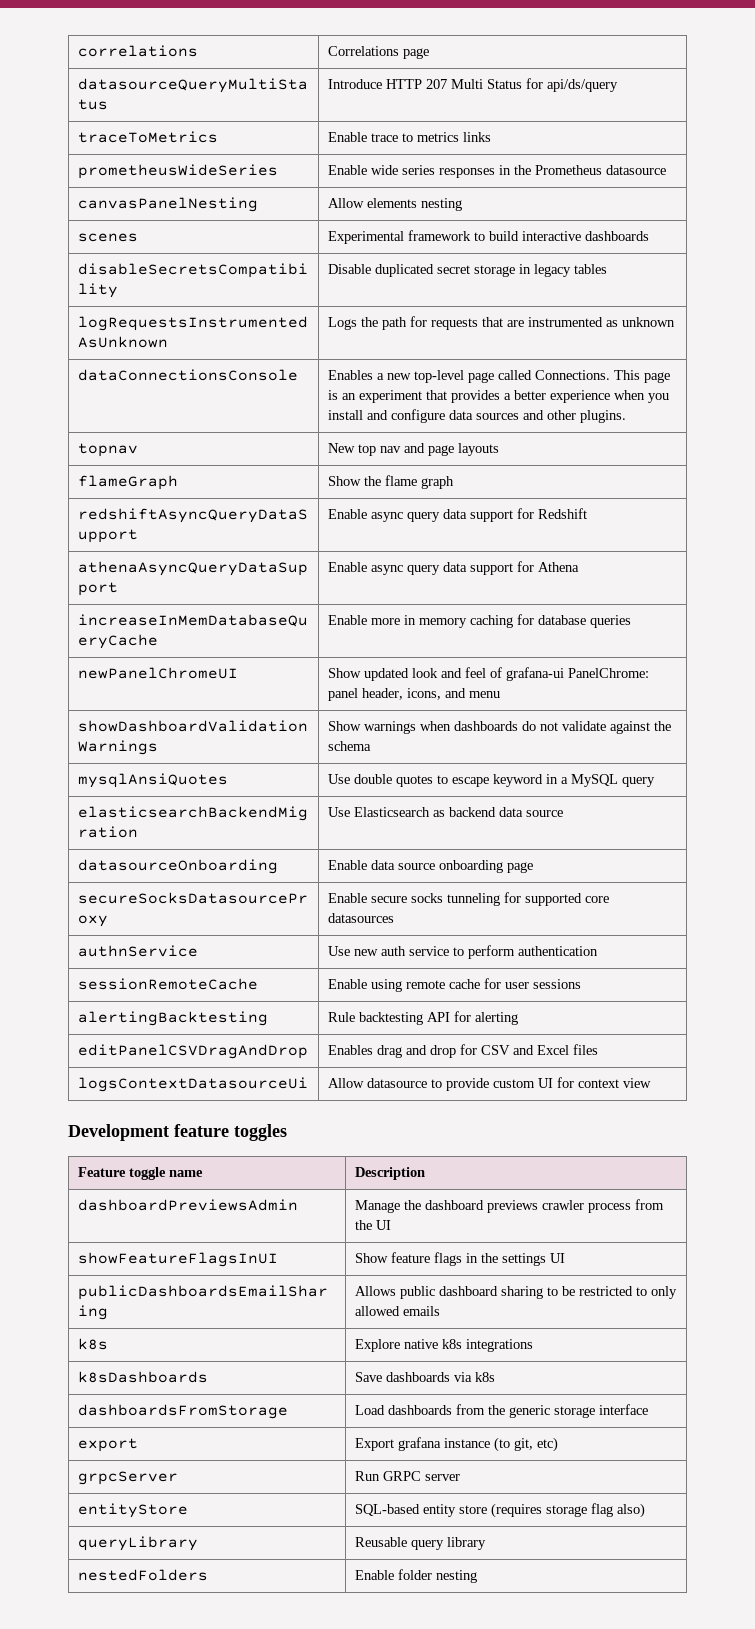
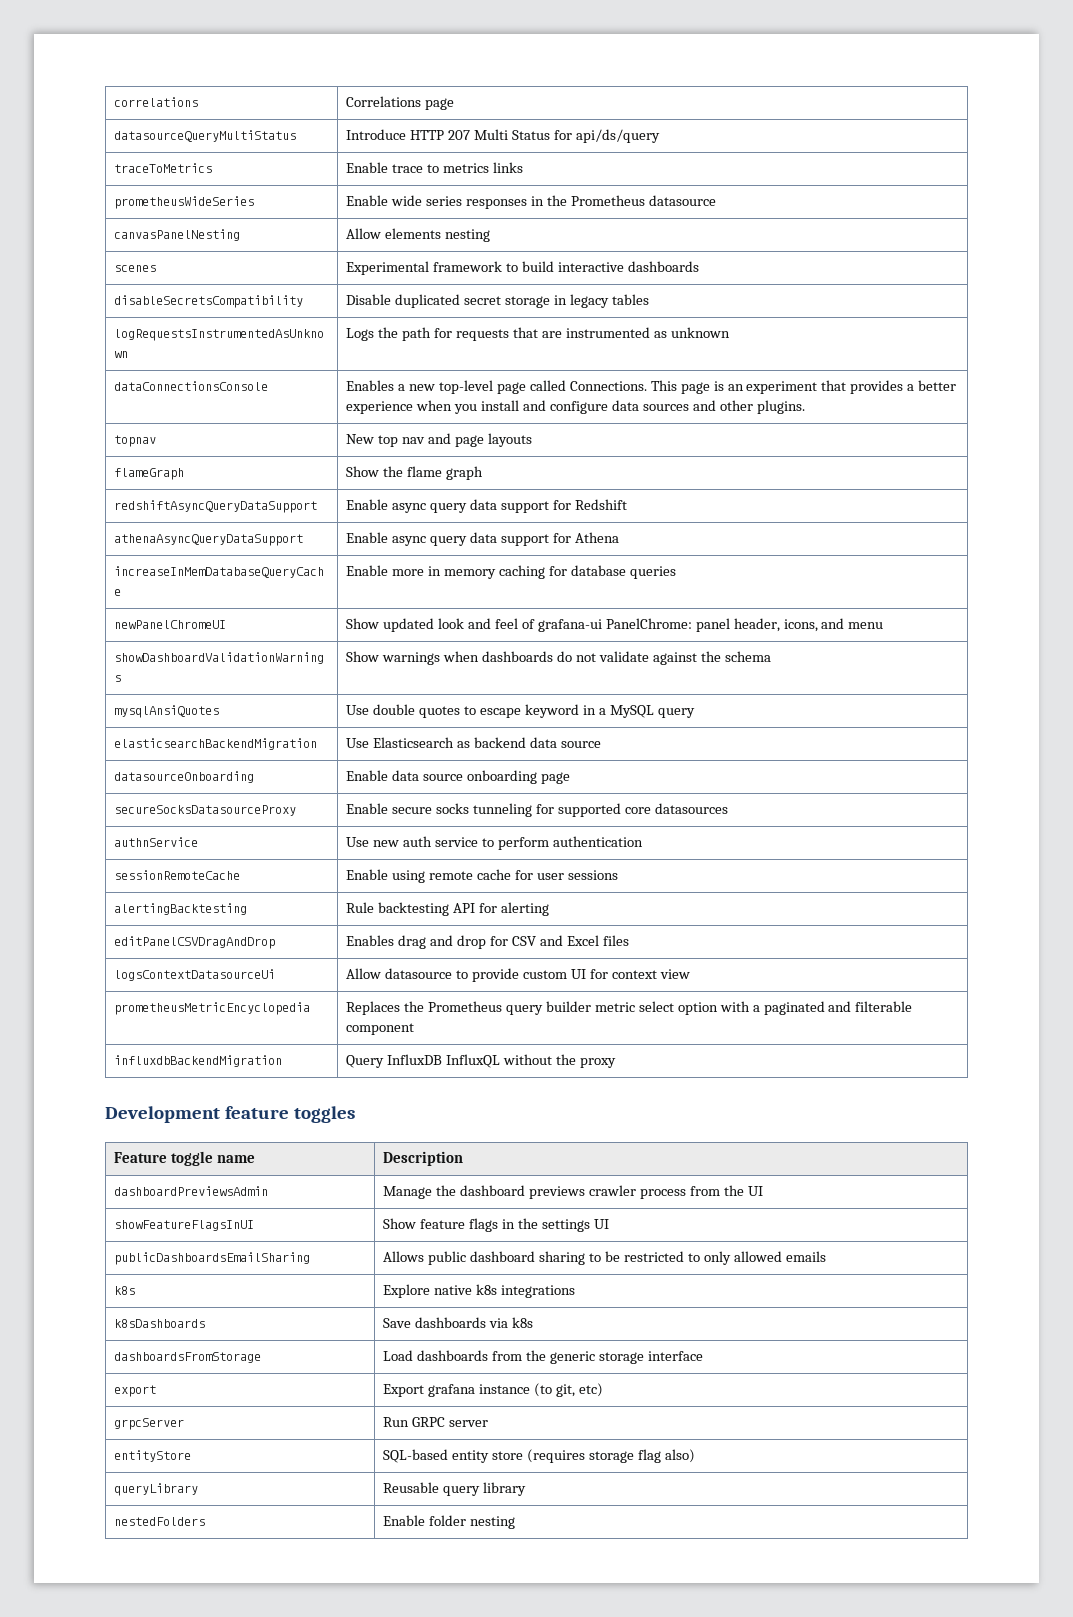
+ prometheusMetricEncyclopedia | Replaces the Prometheus query builder metric select option with a paginated and filterable component
+ influxdbBackendMigration | Query InfluxDB InfluxQL without the proxy

